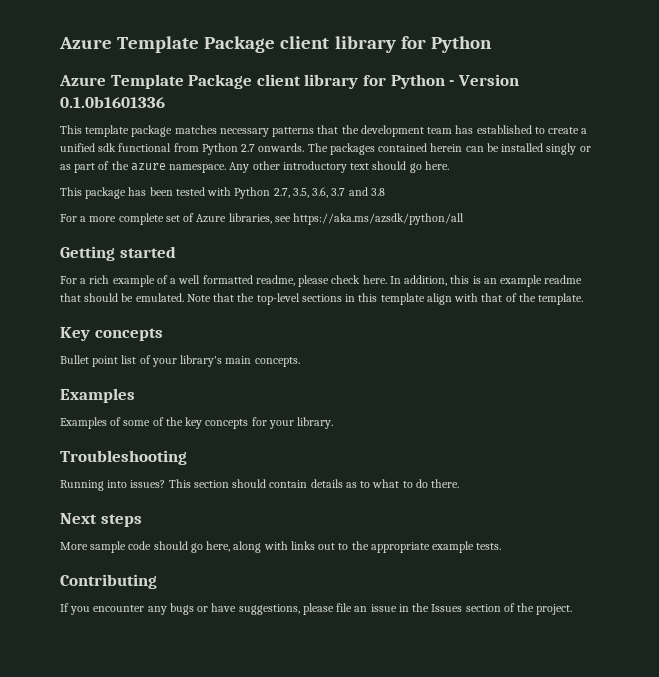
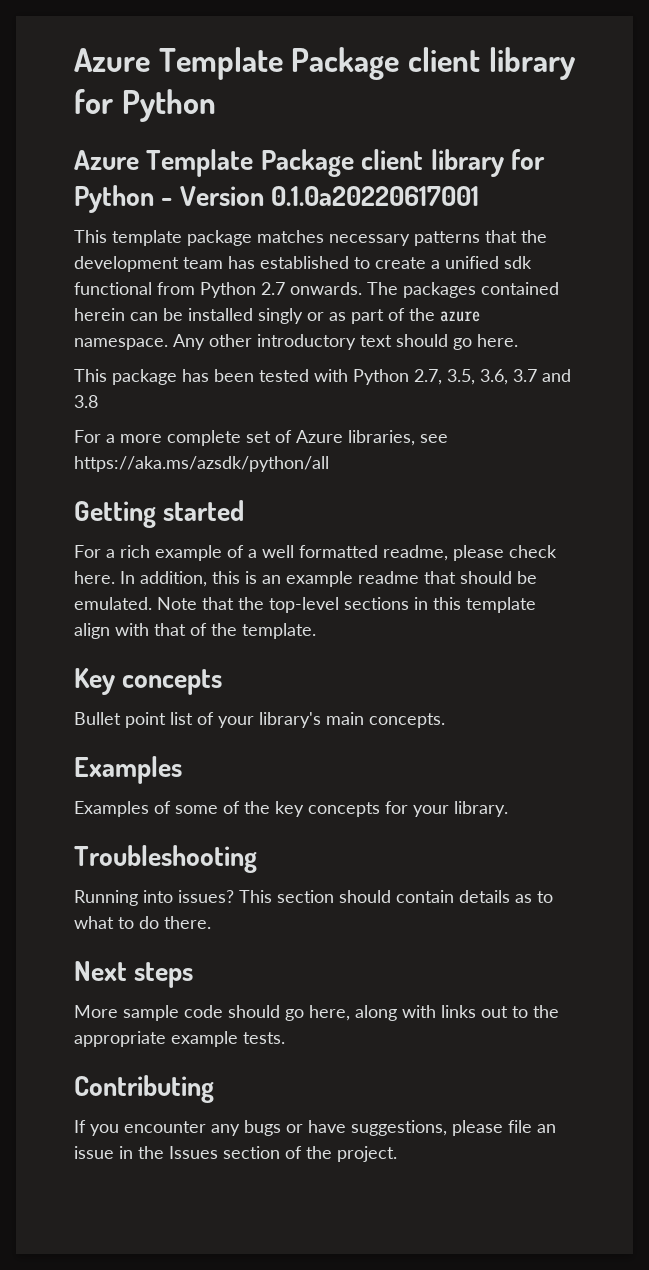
- Azure Template Package client library for Python - Version 0.1.0b1601336
+ Azure Template Package client library for Python - Version 0.1.0a20220617001

